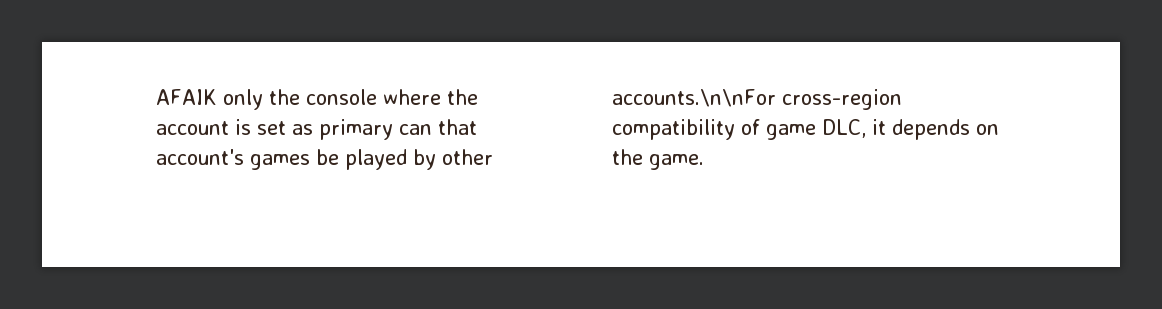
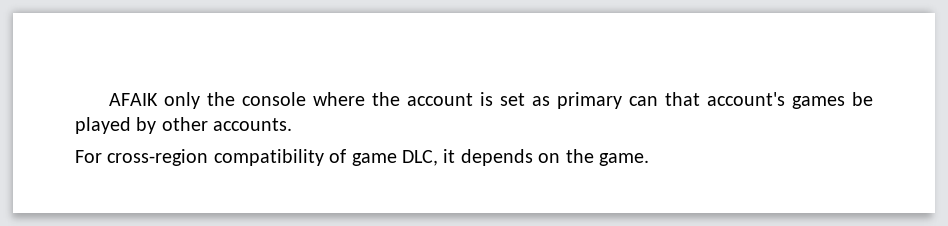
- AFAIK only the console where the account is set as primary can that account's games be played by other accounts.\n\nFor cross-region compatibility of game DLC, it depends on the game.
+ AFAIK only the console where the account is set as primary can that account's games be played by other accounts.
+ For cross-region compatibility of game DLC, it depends on the game.

